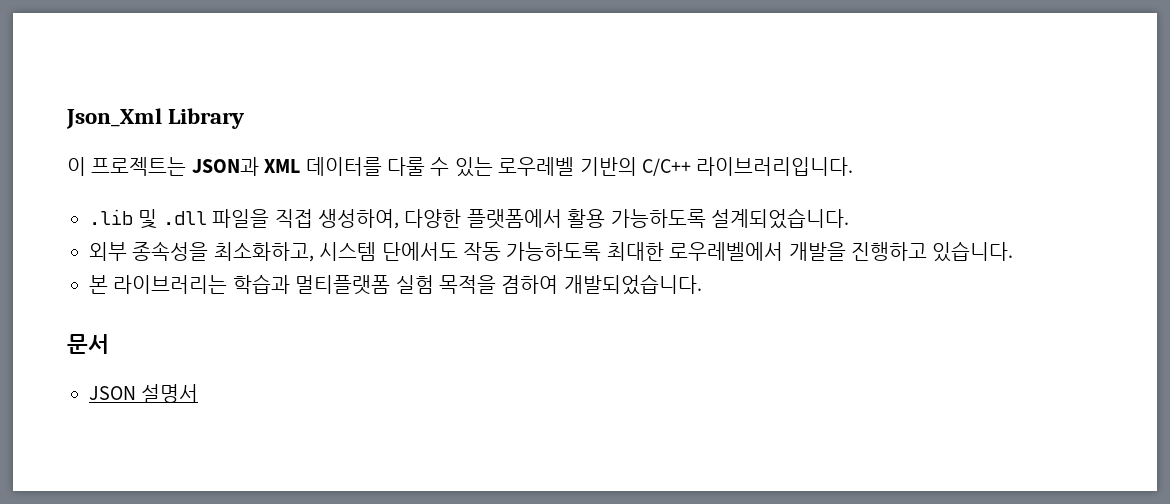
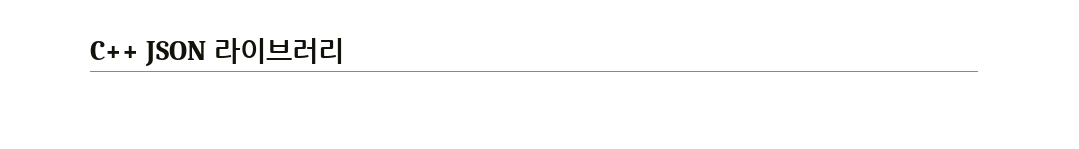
- Json_Xml Library
- 이 프로젝트는 JSON과 XML 데이터를 다룰 수 있는 로우레벨 기반의 C/C++ 라이브러리입니다.
- .lib 및 .dll 파일을 직접 생성하여, 다양한 플랫폼에서 활용 가능하도록 설계되었습니다.
- 외부 종속성을 최소화하고, 시스템 단에서도 작동 가능하도록 최대한 로우레벨에서 개발을 진행하고 있습니다.
- 본 라이브러리는 학습과 멀티플랫폼 실험 목적을 겸하여 개발되었습니다.
- 문서
- JSON 설명서
+ C++ JSON 라이브러리

